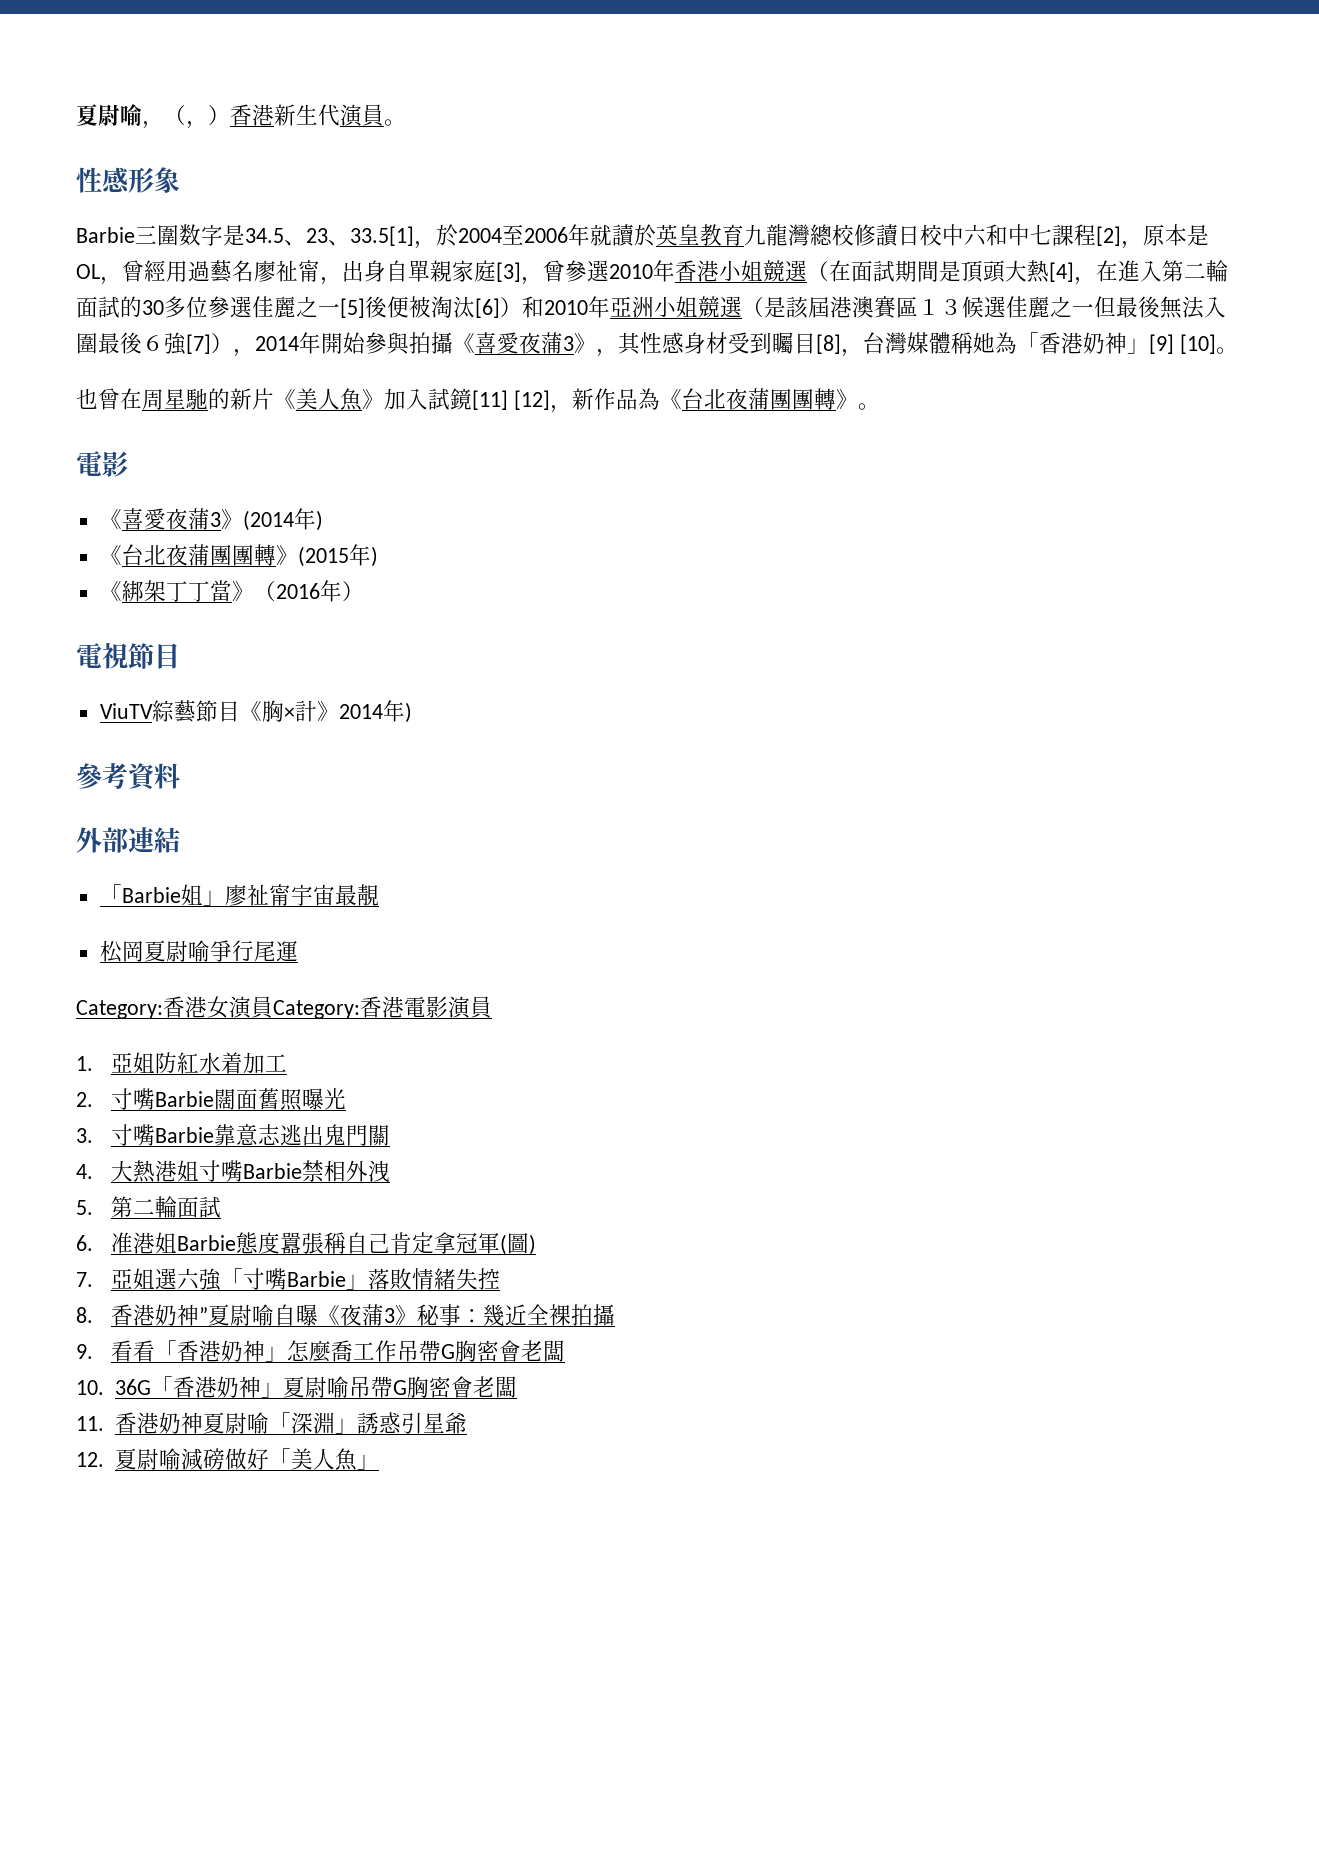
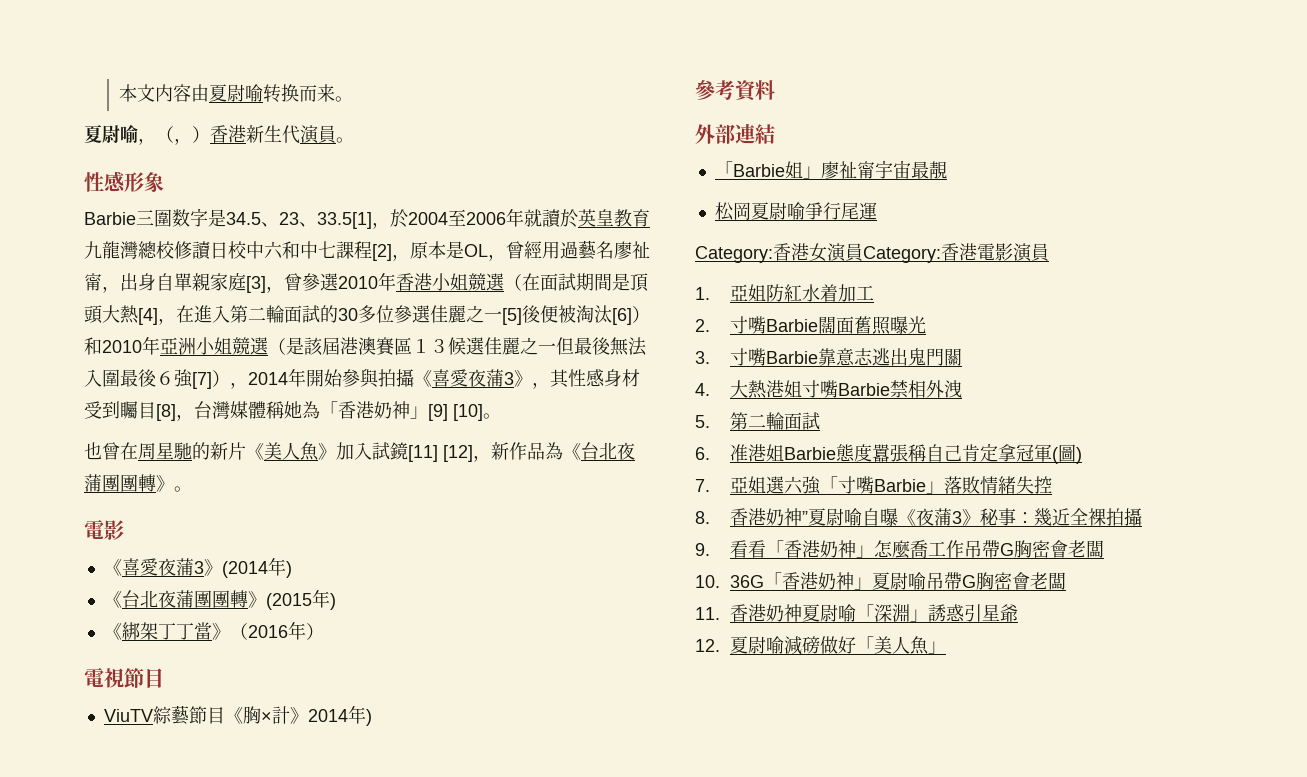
+ 本文内容由夏尉喻转换而来。

